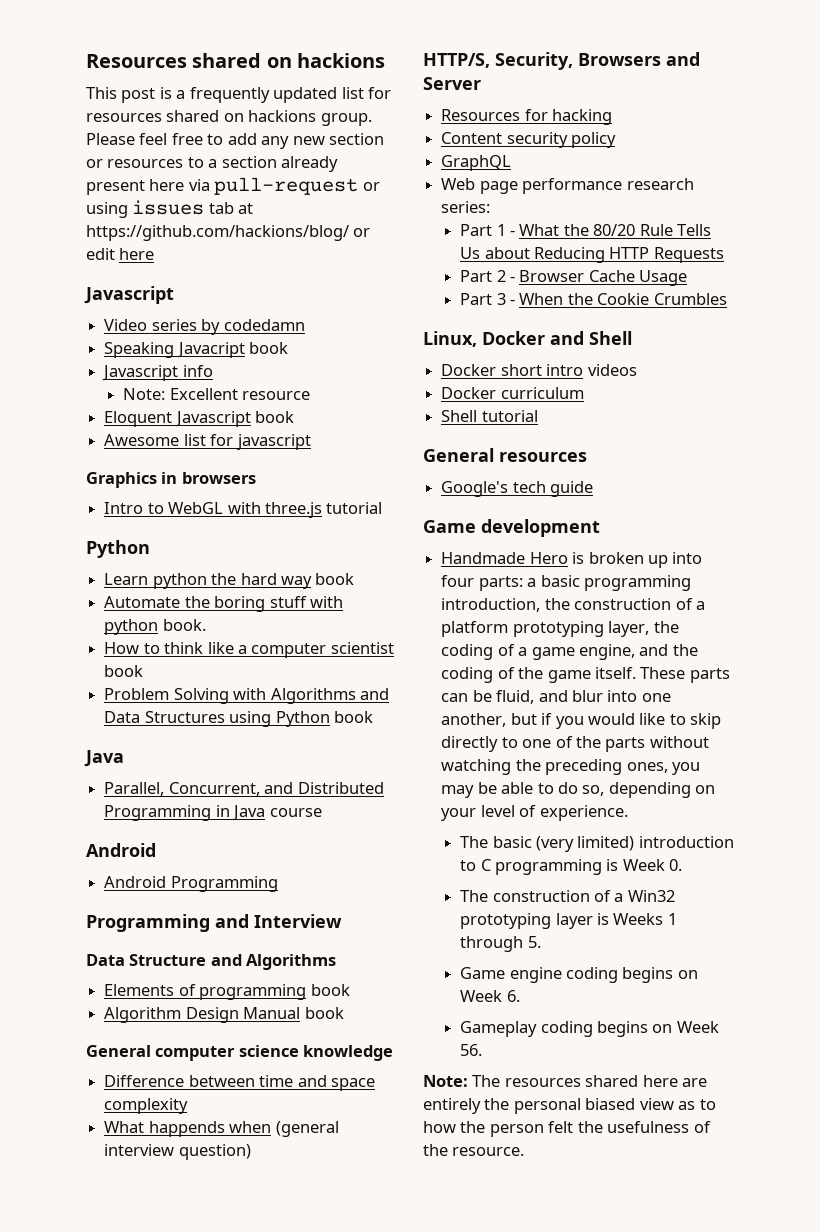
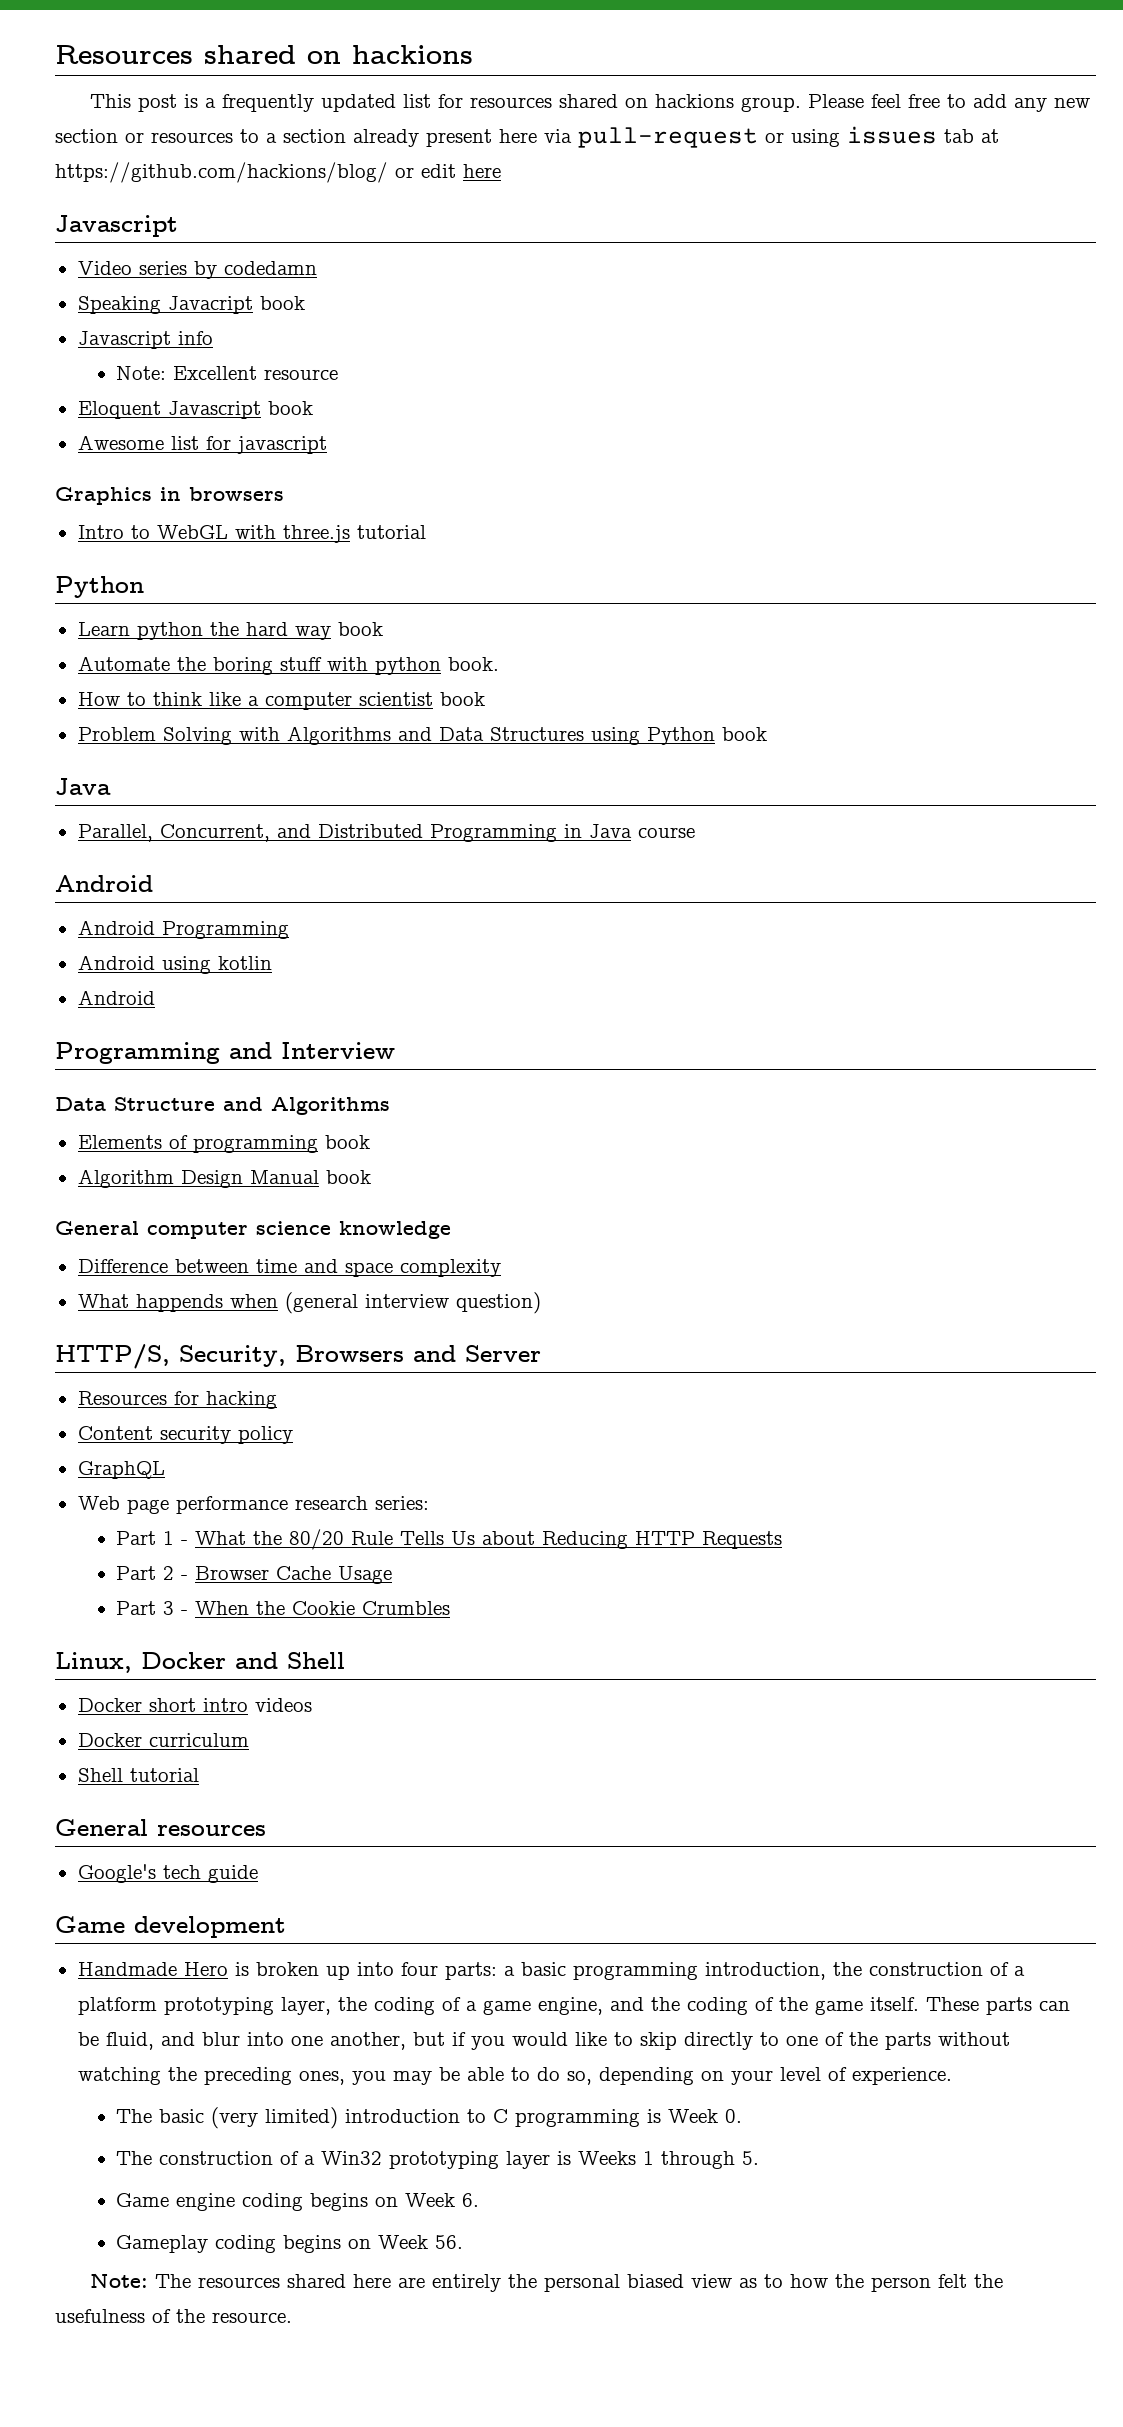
+ Android using kotlin
+ Android

